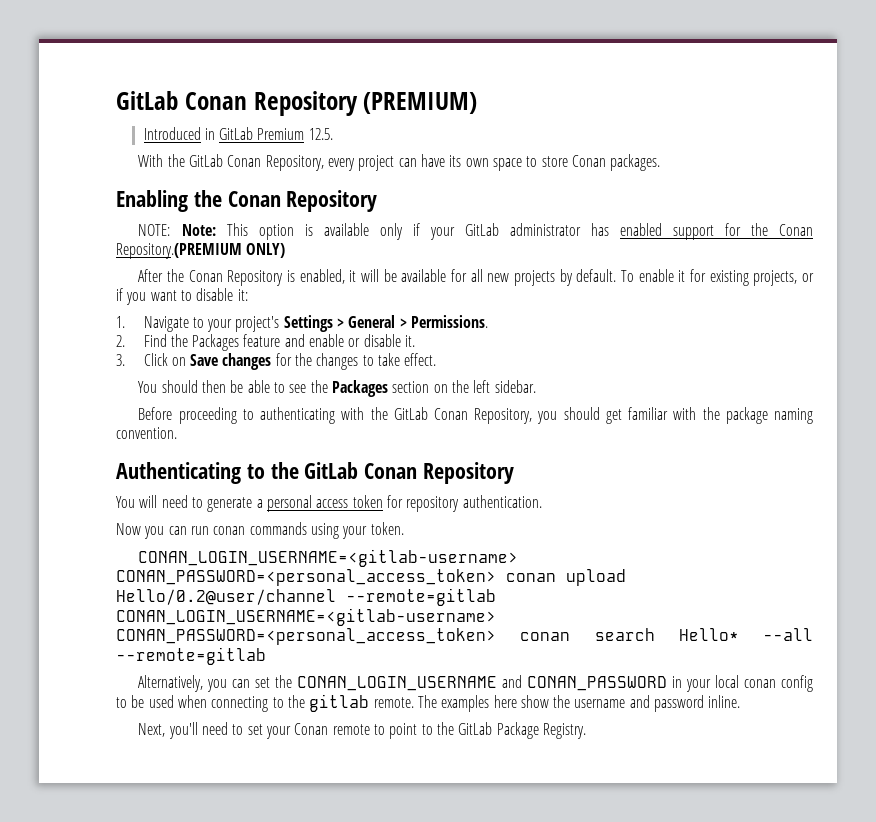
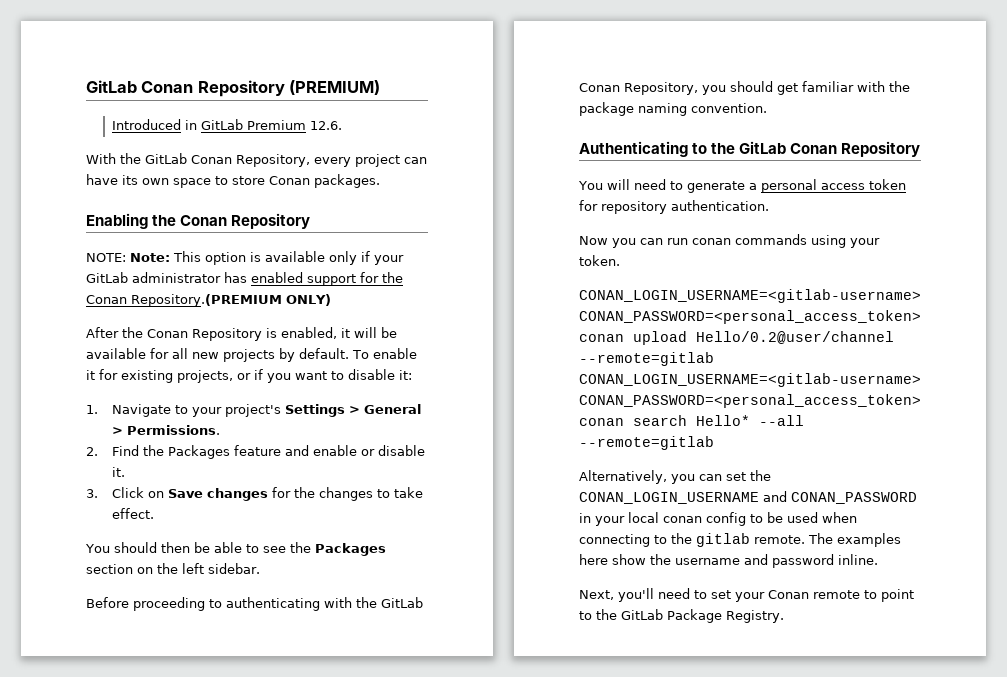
- Introduced in GitLab Premium 12.5.
+ Introduced in GitLab Premium 12.6.

